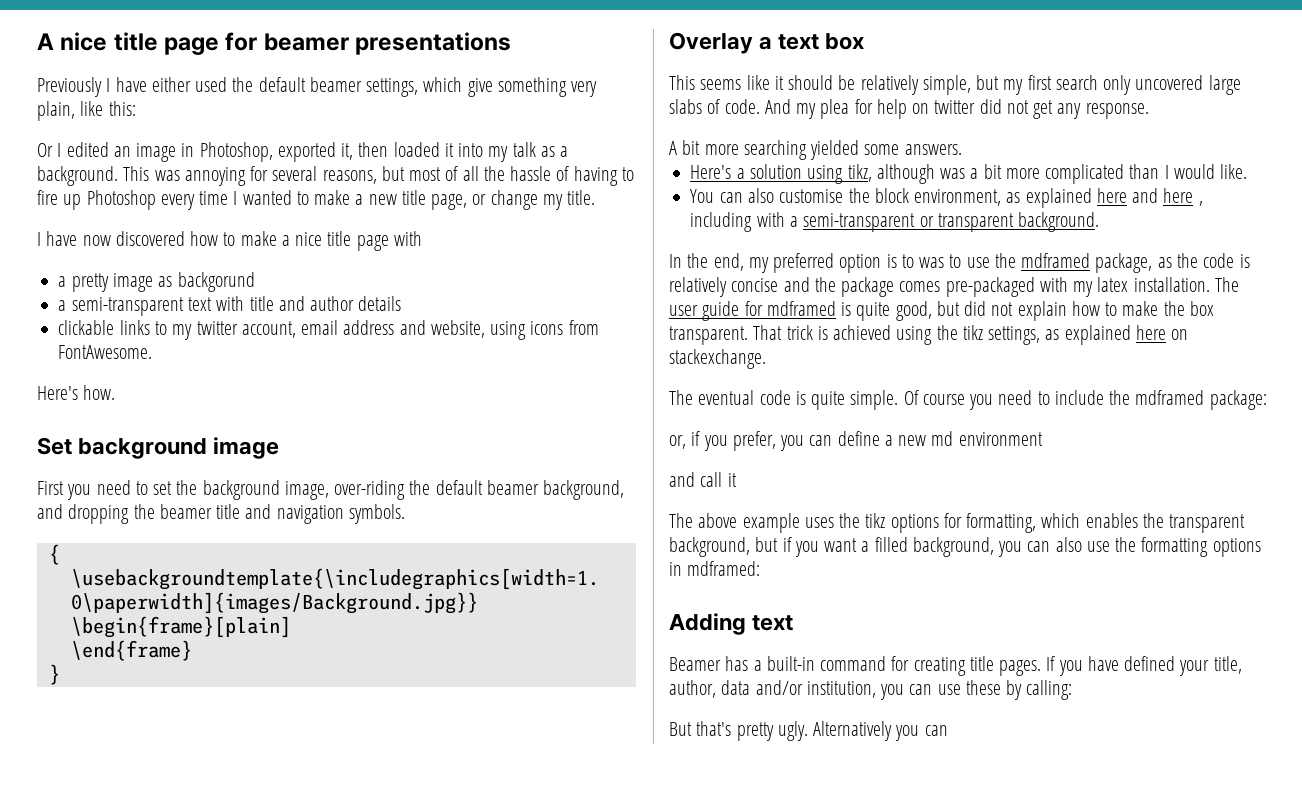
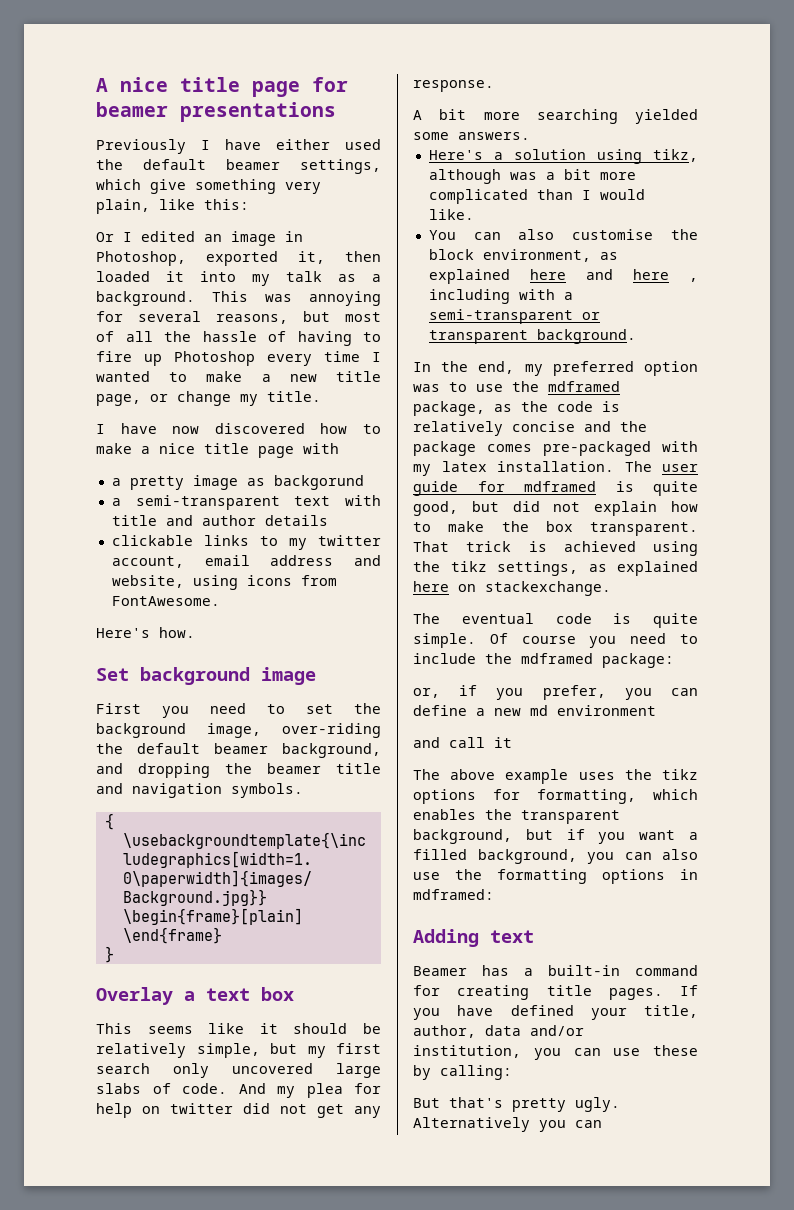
- In the end, my preferred option is to was to use the mdframed package, as the code is relatively concise and the package comes pre-packaged with my latex installation.
+ In the end, my preferred option was to use the mdframed package, as the code is relatively concise and the package comes pre-packaged with my latex installation.

